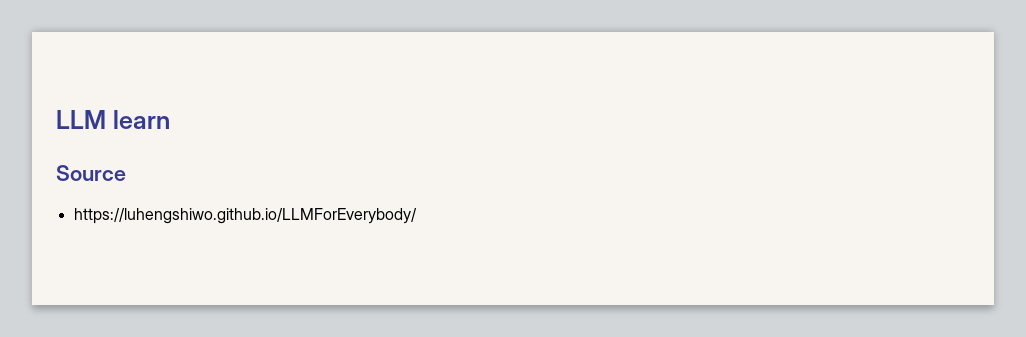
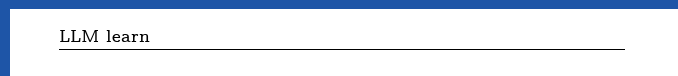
- Source
- https://luhengshiwo.github.io/LLMForEverybody/

